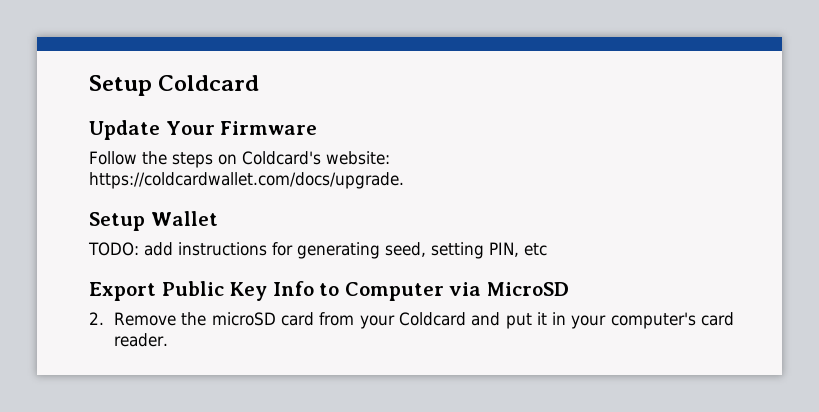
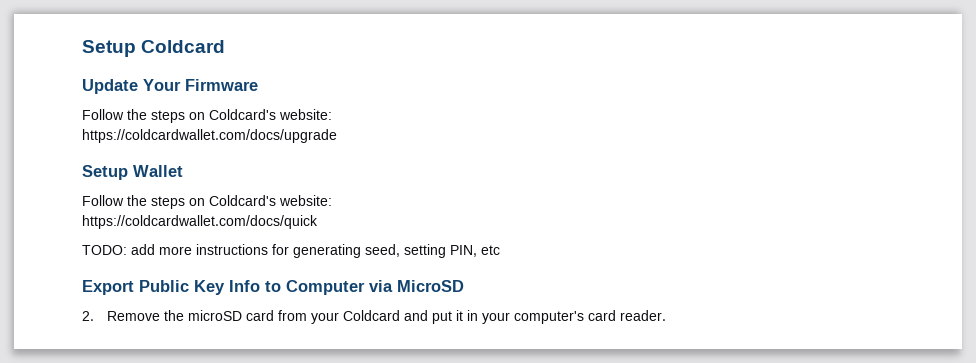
- https://coldcardwallet.com/docs/upgrade.
+ https://coldcardwallet.com/docs/upgrade
  Setup Wallet
+ Follow the steps on Coldcard's website:
+ https://coldcardwallet.com/docs/quick
- TODO: add instructions for generating seed, setting PIN, etc
+ TODO: add more instructions for generating seed, setting PIN, etc

